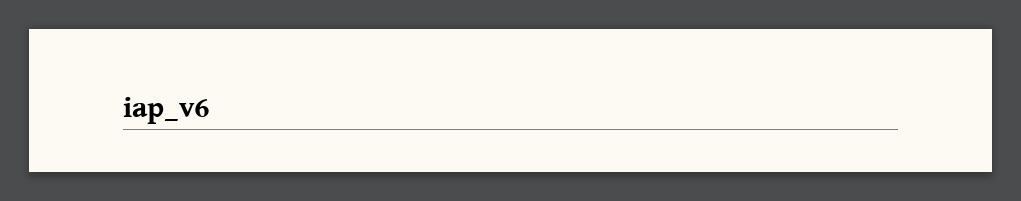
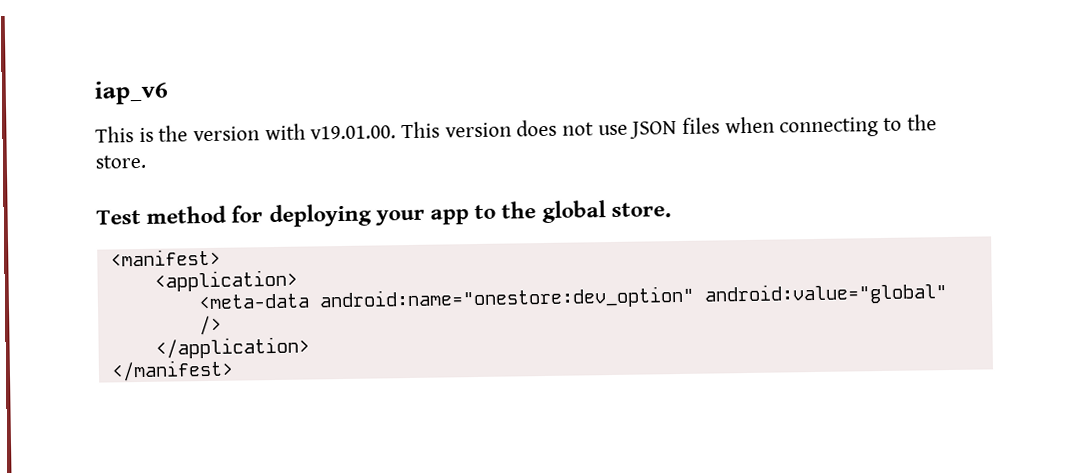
+ This is the version with v19.01.00. This version does not use JSON files when connecting to the store.
+ Test method for deploying your app to the global store.
+ <manifest>
+ <application>
+ <meta-data android:name="onestore:dev_option" android:value="global" />
+ </application>
+ </manifest>

